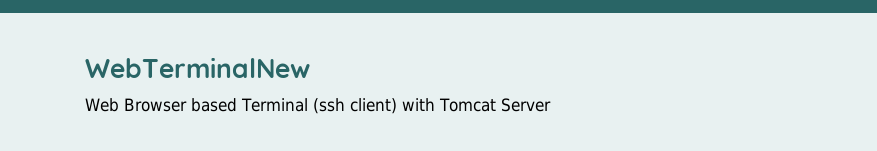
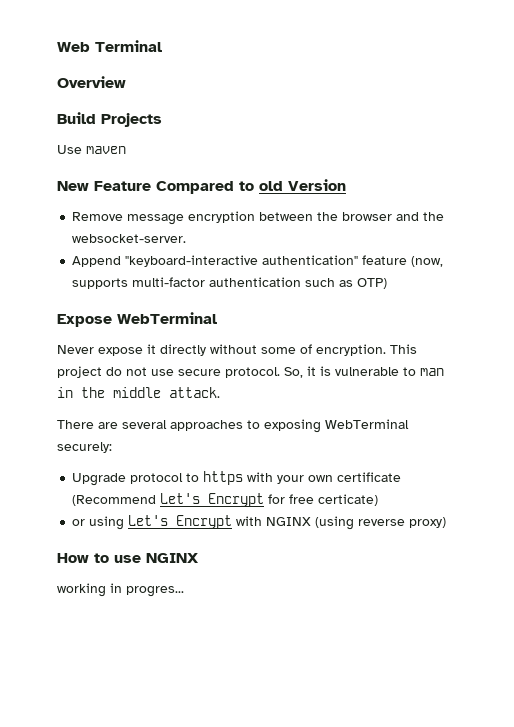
- WebTerminalNew
- Web Browser based Terminal (ssh client) with Tomcat Server
+ Web Terminal
+ Overview
+ Build Projects
+ Use maven
+ New Feature Compared to old Version
+ Remove message encryption between the browser and the websocket-server.
+ Append "keyboard-interactive authentication" feature (now, supports multi-factor authentication such as OTP)
+ Expose WebTerminal
+ Never expose it directly without some of encryption. This project do not use secure protocol. So, it is vulnerable to man in the middle attack.
+ There are several approaches to exposing WebTerminal securely:
+ Upgrade protocol to https with your own certificate (Recommend Let's Encrypt for free certicate)
+ or using Let's Encrypt with NGINX (using reverse proxy)
+ How to use NGINX
+ working in progres...

